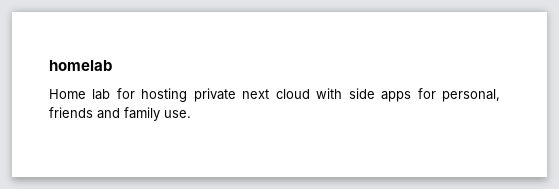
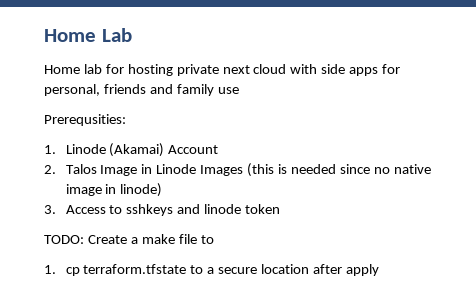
- homelab
+ Home Lab
- Home lab for hosting private next cloud with side apps for personal, friends and family use.
+ Home lab for hosting private next cloud with side apps for personal, friends and family use
+ Prerequsities:
+ 1. Linode (Akamai) Account
+ 2. Talos Image in Linode Images (this is needed since no native image in linode)
+ 3. Access to sshkeys and linode token
+ TODO: Create a make file to
+ 1. cp terraform.tfstate to a secure location after apply

